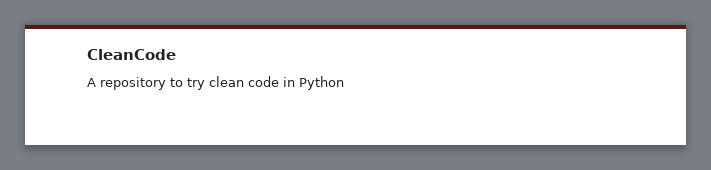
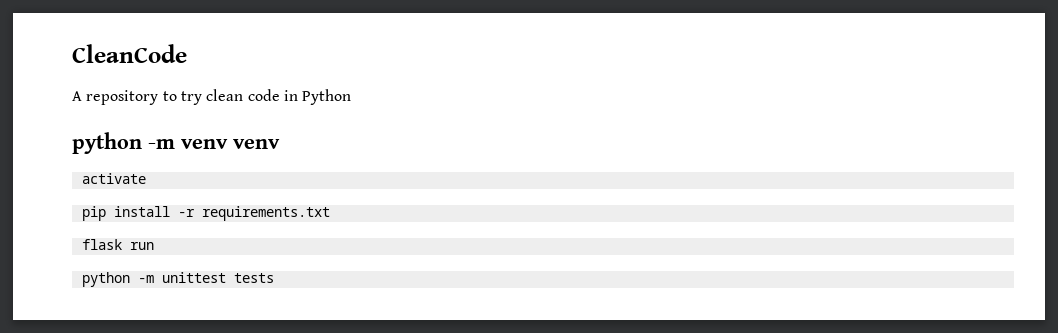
+ python -m venv venv
+ activate
+ pip install -r requirements.txt
+ flask run
+ python -m unittest tests

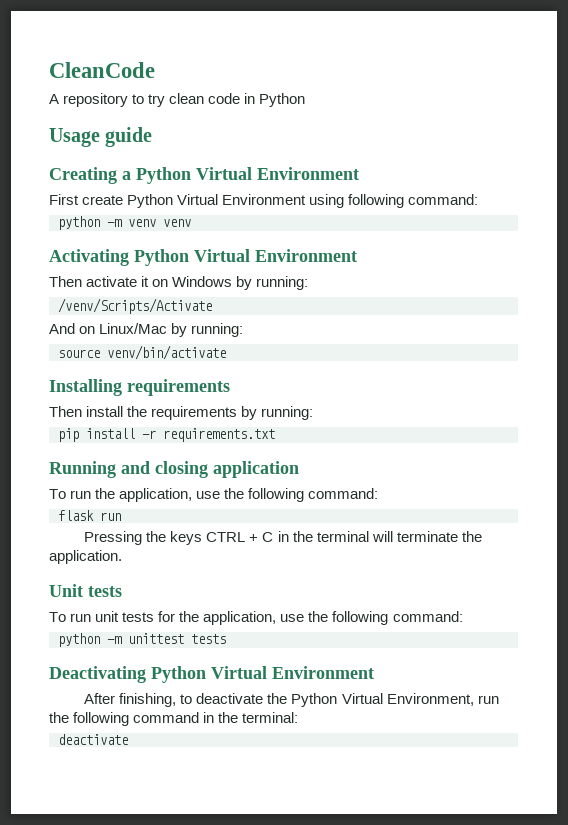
+ Usage guide
+ Creating a Python Virtual Environment
+ First create Python Virtual Environment using following command:
  python -m venv venv
- activate
+ Activating Python Virtual Environment
+ Then activate it on Windows by running:
+ /venv/Scripts/Activate
+ And on Linux/Mac by running:
+ source venv/bin/activate
+ Installing requirements
+ Then install the requirements by running:
  pip install -r requirements.txt
+ Running and closing application
+ To run the application, use the following command:
  flask run
+ Pressing the keys CTRL + C in the terminal will terminate the application.
+ Unit tests
+ To run unit tests for the application, use the following command:
  python -m unittest tests
+ Deactivating Python Virtual Environment
+ After finishing, to deactivate the Python Virtual Environment, run the following command in the terminal:
+ deactivate

